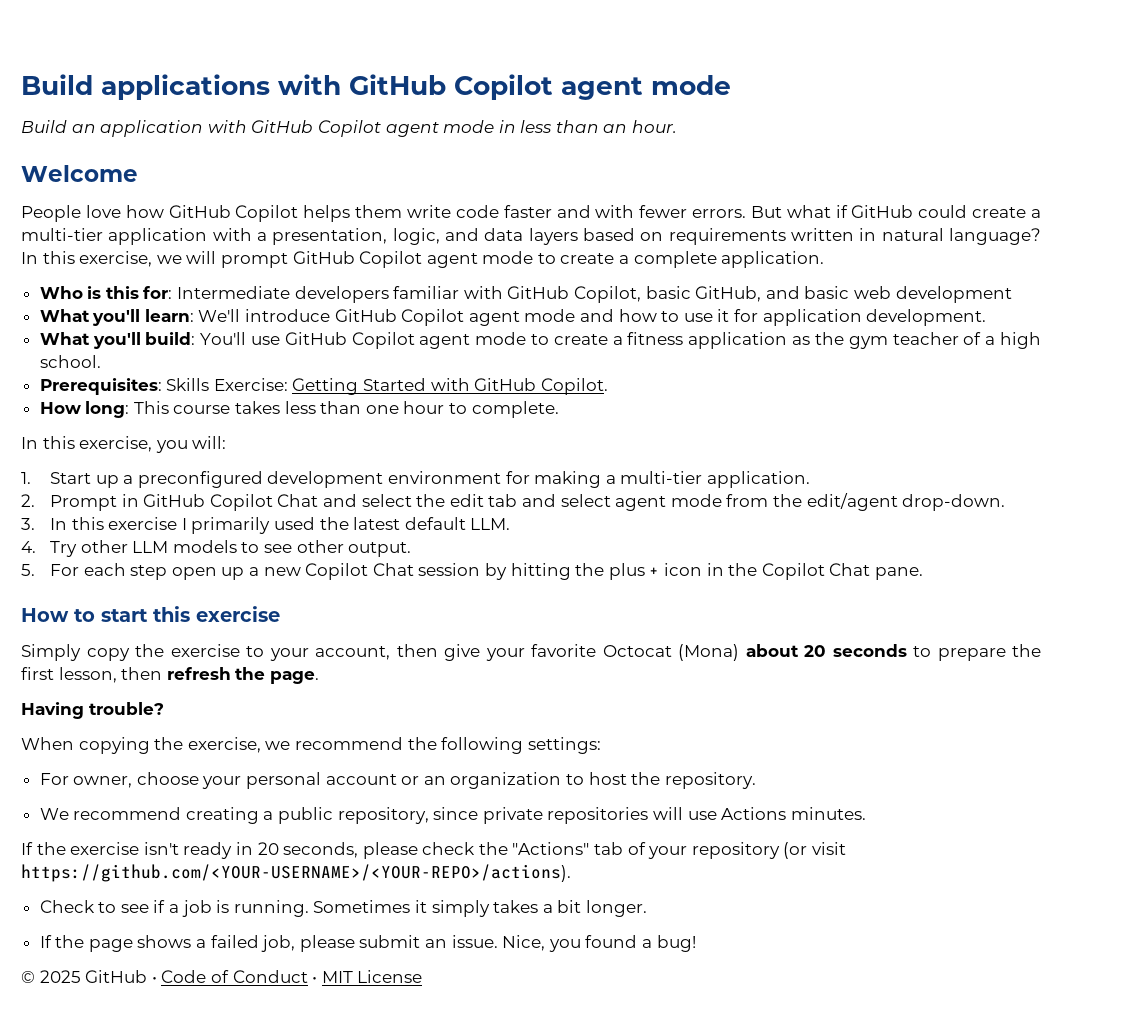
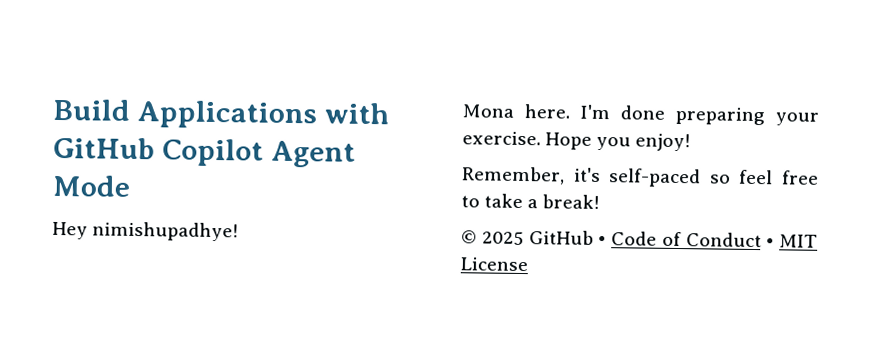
- Build applications with GitHub Copilot agent mode
- Build an application with GitHub Copilot agent mode in less than an hour.
- Welcome
- People love how GitHub Copilot helps them write code faster and with fewer errors. But what if GitHub could create a multi-tier application with a presentation, logic, and data layers based on requirements written in natural language? In this exercise, we will prompt GitHub Copilot agent mode to create a complete application.
- Who is this for: Intermediate developers familiar with GitHub Copilot, basic GitHub, and basic web development
- What you'll learn: We'll introduce GitHub Copilot agent mode and how to use it for application development.
- What you'll build: You'll use GitHub Copilot agent mode to create a fitness application as the gym teacher of a high school.
- Prerequisites: Skills Exercise: Getting Started with GitHub Copilot.
- How long: This course takes less than one hour to complete.
- In this exercise, you will:
- 1. Start up a preconfigured development environment for making a multi-tier application.
- 2. Prompt in GitHub Copilot Chat and select the edit tab and select agent mode from the edit/agent drop-down.
- 3. In this exercise I primarily used the latest default LLM.
- 4. Try other LLM models to see other output.
- 5. For each step open up a new Copilot Chat session by hitting the plus + icon in the Copilot Chat pane.
- How to start this exercise
- Simply copy the exercise to your account, then give your favorite Octocat (Mona) about 20 seconds to prepare the first lesson, then refresh the page.
- Having trouble?
- When copying the exercise, we recommend the following settings:
- For owner, choose your personal account or an organization to host the repository.
- We recommend creating a public repository, since private repositories will use Actions minutes.
- If the exercise isn't ready in 20 seconds, please check the "Actions" tab of your repository (or visit https://github.com/<YOUR-USERNAME>/<YOUR-REPO>/actions).
- Check to see if a job is running. Sometimes it simply takes a bit longer.
- If the page shows a failed job, please submit an issue. Nice, you found a bug!
+ Build Applications with GitHub Copilot Agent Mode
+ Hey nimishupadhye!
+ Mona here. I'm done preparing your exercise. Hope you enjoy!
+ Remember, it's self-paced so feel free to take a break!

